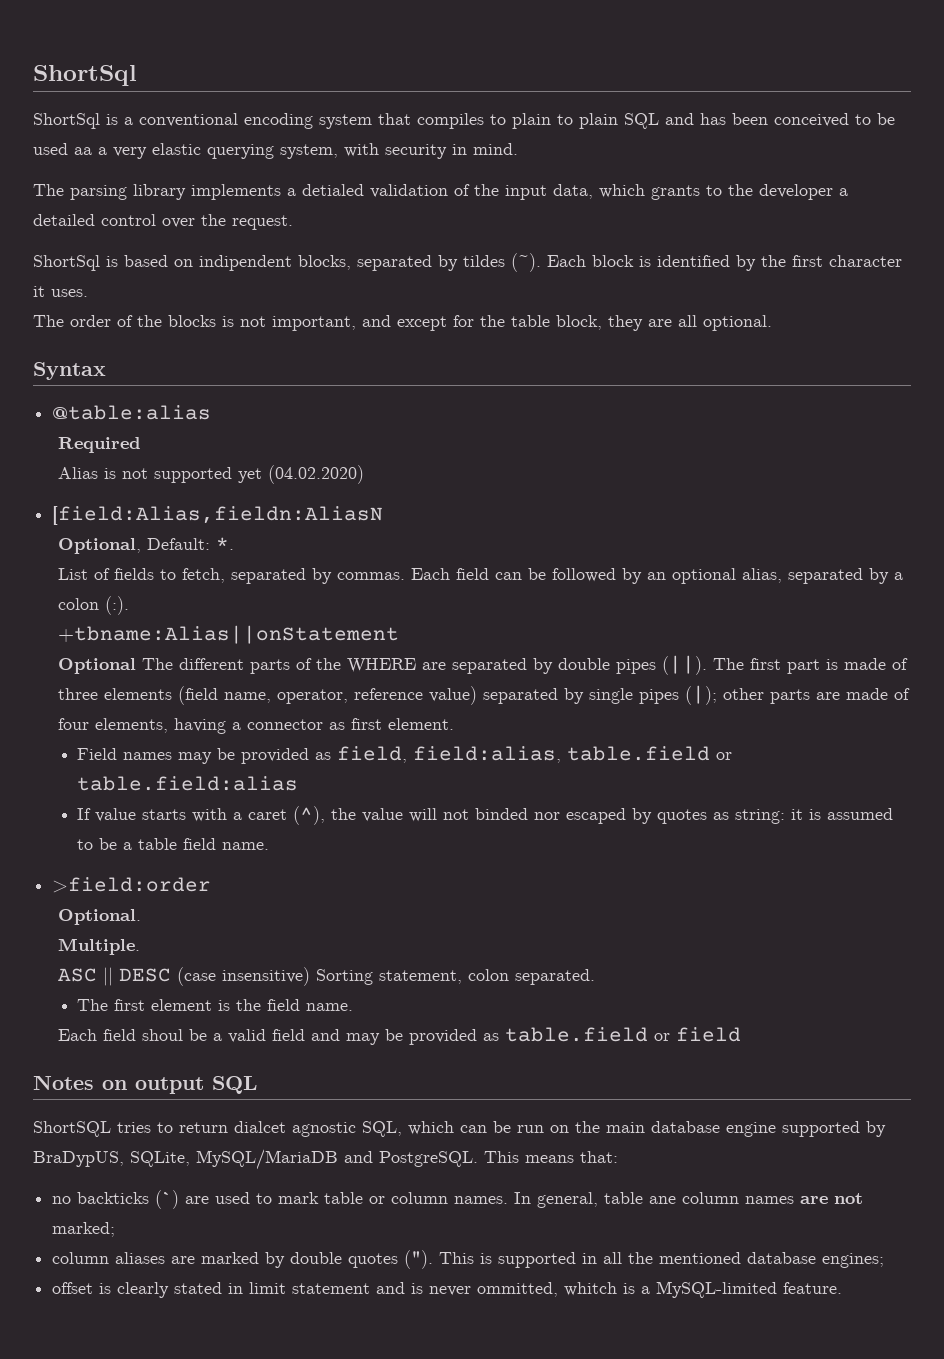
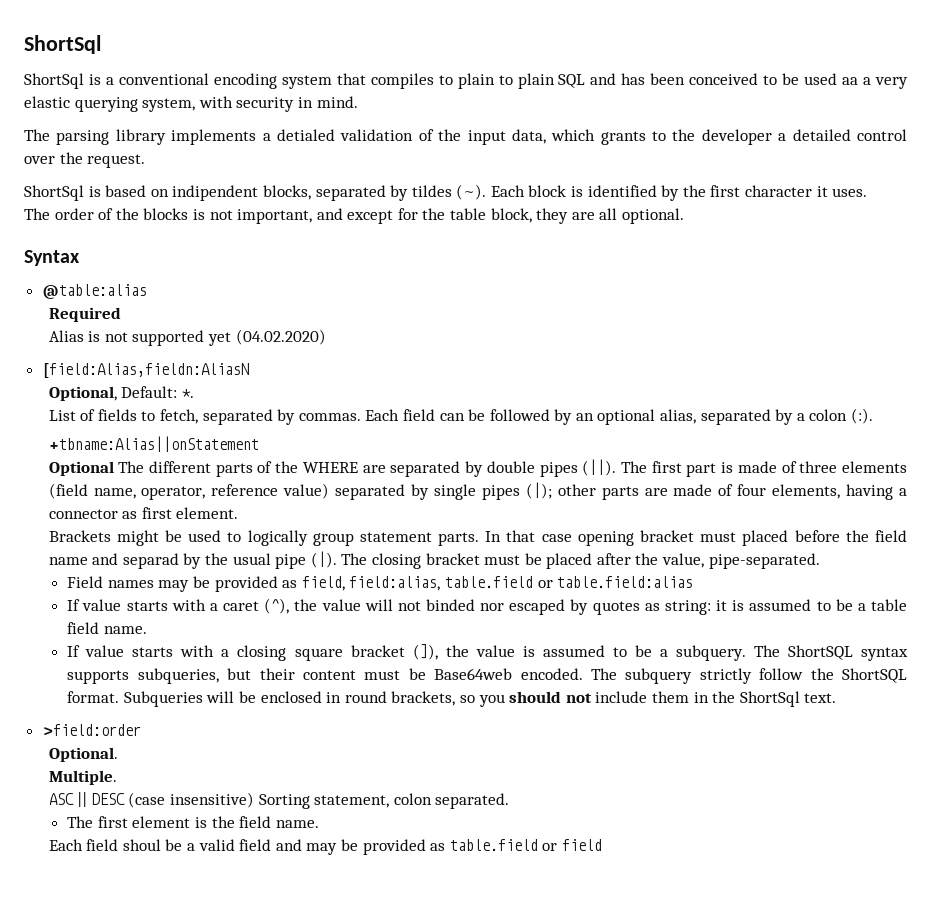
+ Brackets might be used to logically group statement parts. In that case opening bracket must placed before the field name and separad by the usual pipe (|). The closing bracket must be placed after the value, pipe-separated.
+ If value starts with a closing square bracket (]), the value is assumed to be a subquery. The ShortSQL syntax supports subqueries, but their content must be Base64web encoded. The subquery strictly follow the ShortSQL format. Subqueries will be enclosed in round brackets, so you should not include them in the ShortSql text.
- Notes on output SQL
- ShortSQL tries to return dialcet agnostic SQL, which can be run on the main database engine supported by BraDypUS, SQLite, MySQL/MariaDB and PostgreSQL. This means that:
- no backticks (`) are used to mark table or column names. In general, table ane column names are not marked;
- column aliases are marked by double quotes ("). This is supported in all the mentioned database engines;
- offset is clearly stated in limit statement and is never ommitted, whitch is a MySQL-limited feature.

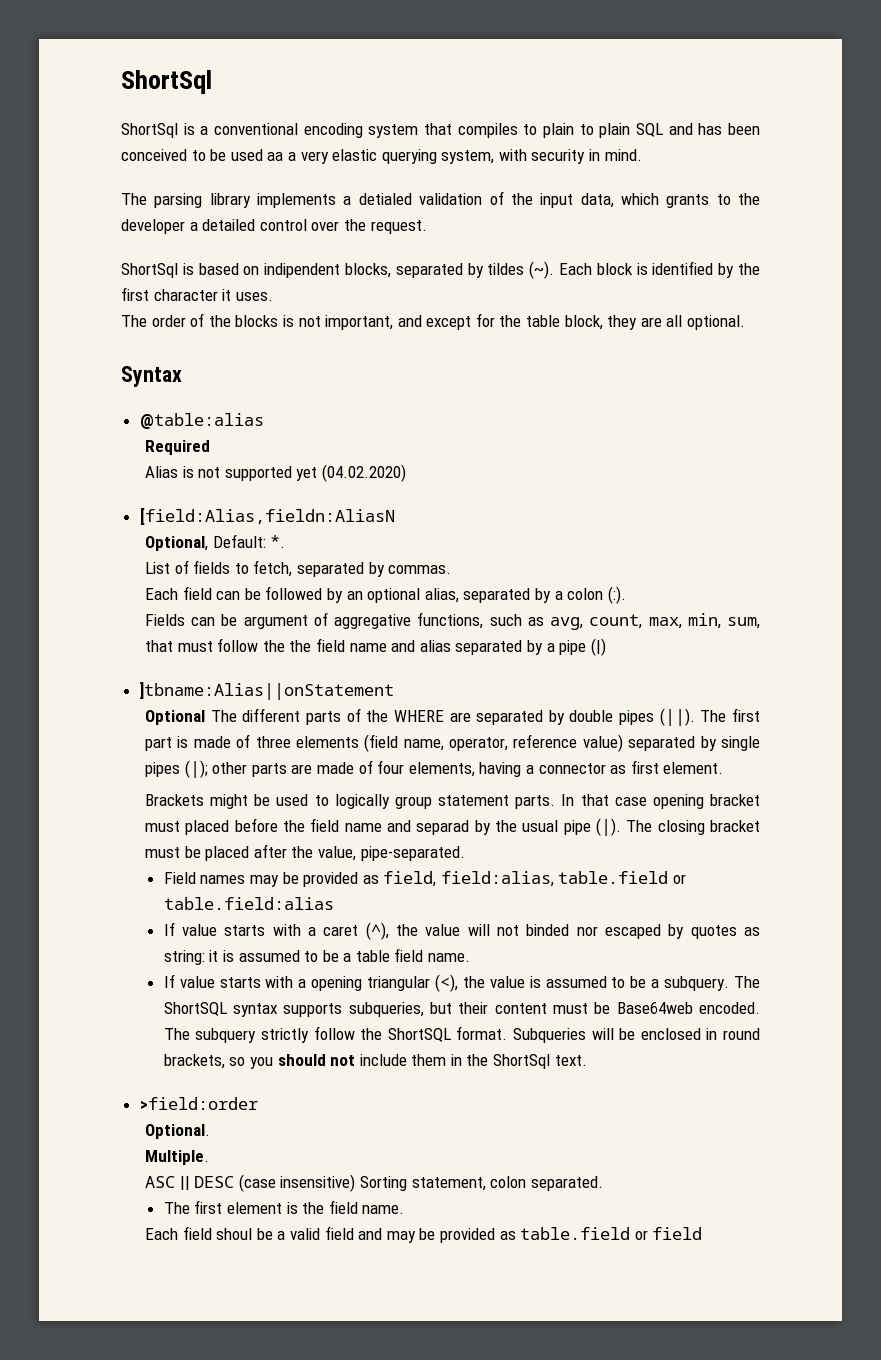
- List of fields to fetch, separated by commas. Each field can be followed by an optional alias, separated by a colon (:).
+ List of fields to fetch, separated by commas.
+ Each field can be followed by an optional alias, separated by a colon (:).
- +tbname:Alias||onStatement
+ Fields can be argument of aggregative functions, such as avg, count, max, min, sum, that must follow the the field name and alias separated by a pipe (|)
+ ]tbname:Alias||onStatement
- If value starts with a closing square bracket (]), the value is assumed to be a subquery.
+ If value starts with a opening triangular (<), the value is assumed to be a subquery.

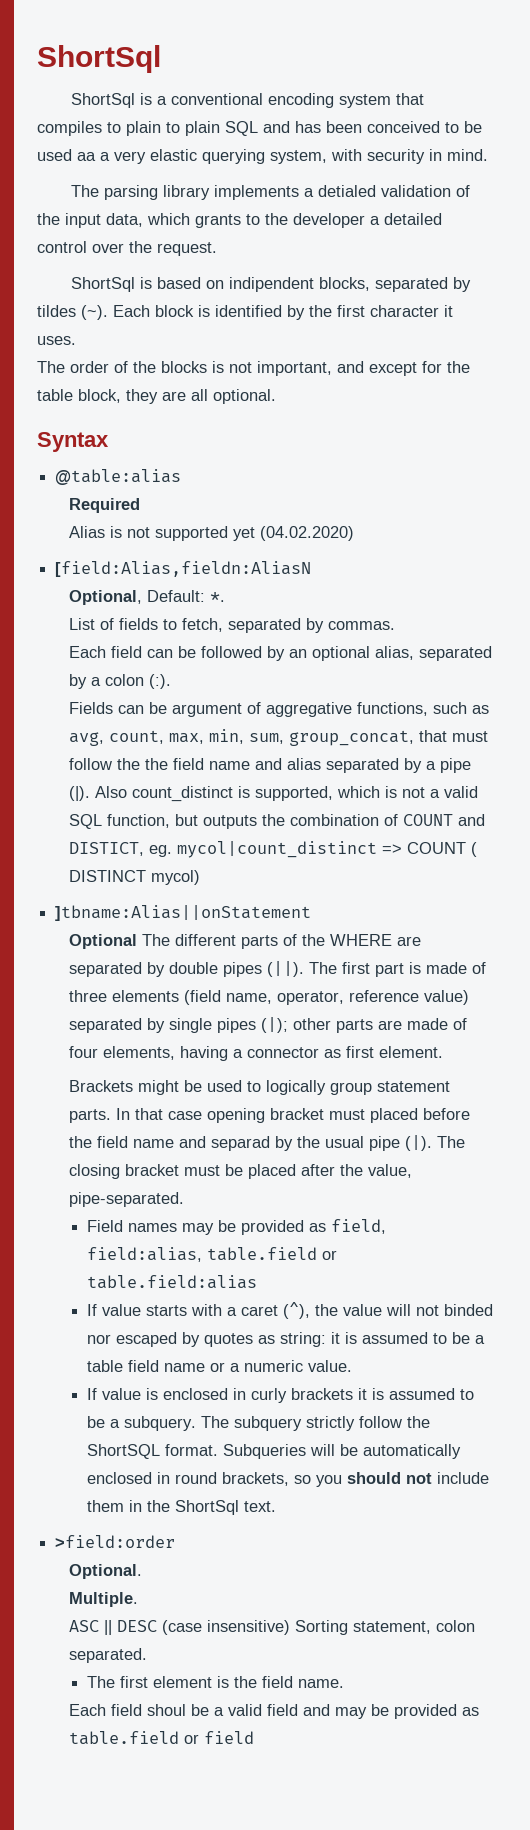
- Fields can be argument of aggregative functions, such as avg, count, max, min, sum, that must follow the the field name and alias separated by a pipe (|)
+ Fields can be argument of aggregative functions, such as avg, count, max, min, sum, group_concat, that must follow the the field name and alias separated by a pipe (|). Also count_distinct is supported, which is not a valid SQL function, but outputs the combination of COUNT and DISTICT, eg. mycol|count_distinct => COUNT ( DISTINCT mycol)
- If value starts with a caret (^), the value will not binded nor escaped by quotes as string: it is assumed to be a table field name.
- If value starts with a opening triangular (<), the value is assumed to be a subquery.
+ If value starts with a caret (^), the value will not binded nor escaped by quotes as string: it is assumed to be a table field name or a numeric value.
+ If value is enclosed in curly brackets it is assumed to be a subquery.
- The ShortSQL syntax supports subqueries, but their content must be Base64web encoded. The subquery strictly follow the ShortSQL format.
+ The subquery strictly follow the ShortSQL format.
- Subqueries will be enclosed in round brackets, so you should not include them in the ShortSql text.
+ Subqueries will be automatically enclosed in round brackets, so you should not include them in the ShortSql text.

